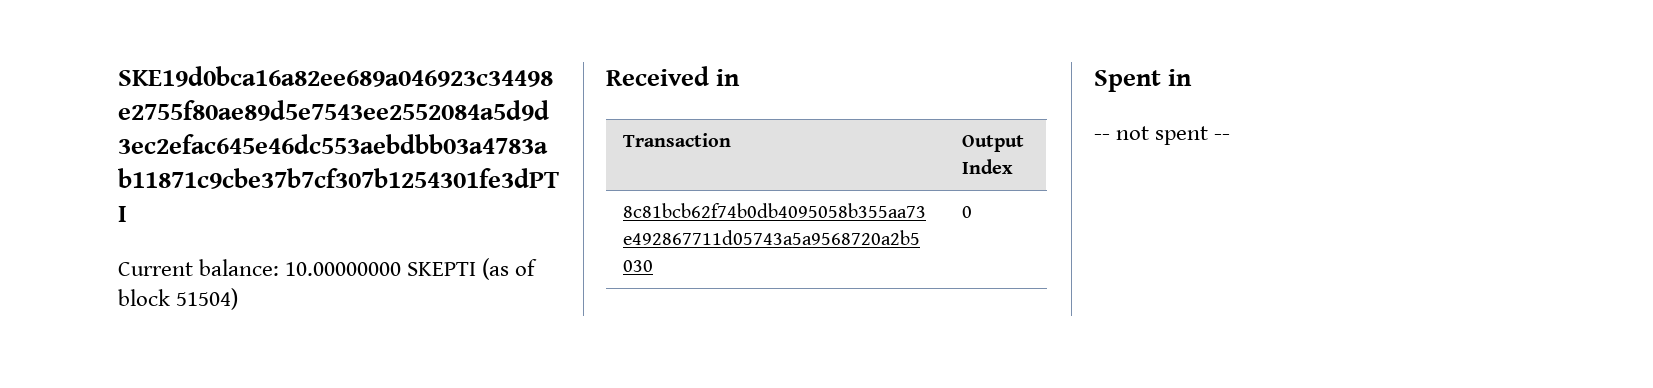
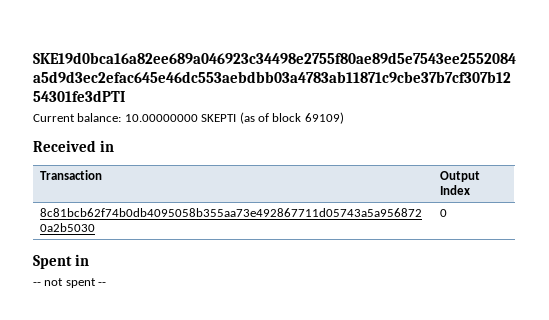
- Current balance: 10.00000000 SKEPTI (as of block 51504)
+ Current balance: 10.00000000 SKEPTI (as of block 69109)

